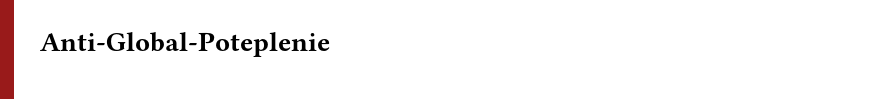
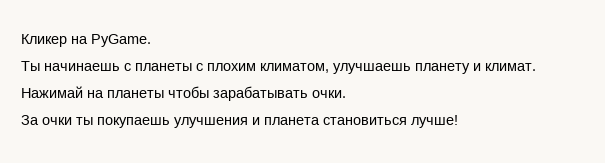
- Anti-Global-Poteplenie
+ Кликер на PyGame.
+ Ты начинаешь с планеты с плохим климатом, улучшаешь планету и климат.
+ Нажимай на планеты чтобы зарабатывать очки.
+ За очки ты покупаешь улучшения и планета становиться лучше!

